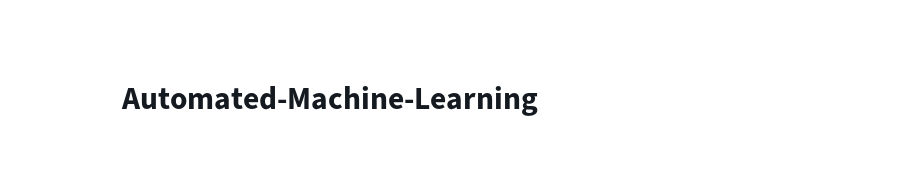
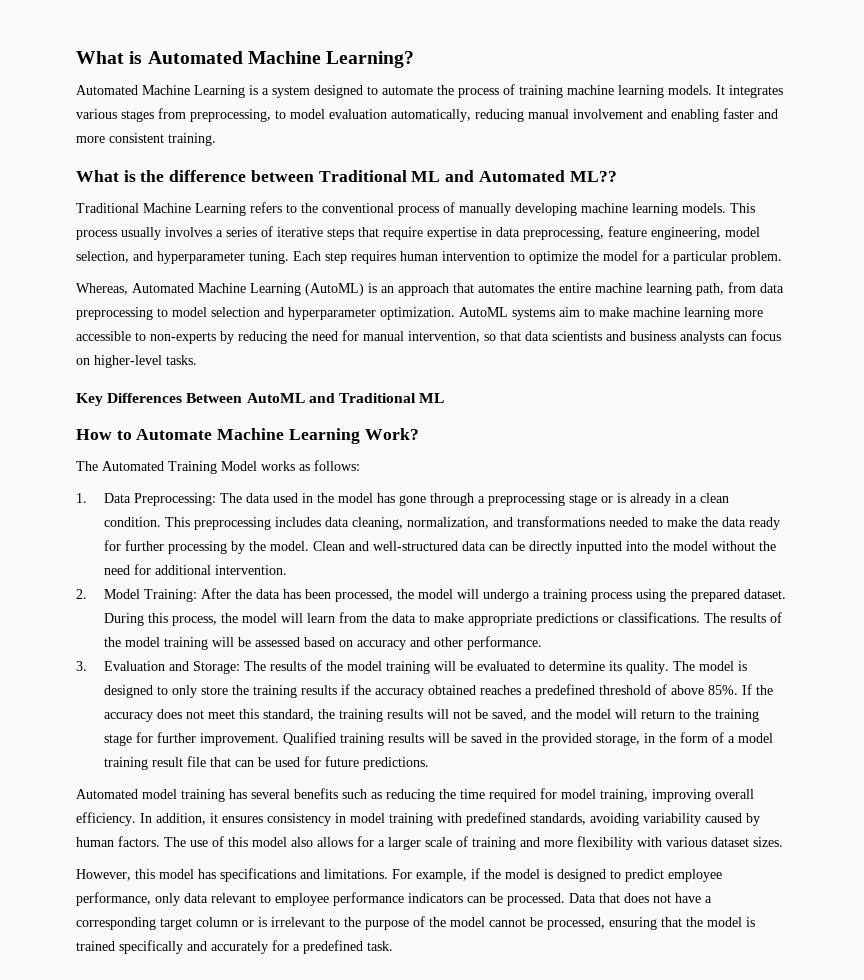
- Automated-Machine-Learning
+ What is Automated Machine Learning?
+ Automated Machine Learning is a system designed to automate the process of training machine learning models. It integrates various stages from preprocessing, to model evaluation automatically, reducing manual involvement and enabling faster and more consistent training.
+ What is the difference between Traditional ML and Automated ML??
+ Traditional Machine Learning refers to the conventional process of manually developing machine learning models. This process usually involves a series of iterative steps that require expertise in data preprocessing, feature engineering, model selection, and hyperparameter tuning. Each step requires human intervention to optimize the model for a particular problem.
+ Whereas, Automated Machine Learning (AutoML) is an approach that automates the entire machine learning path, from data preprocessing to model selection and hyperparameter optimization. AutoML systems aim to make machine learning more accessible to non-experts by reducing the need for manual intervention, so that data scientists and business analysts can focus on higher-level tasks.
+ Key Differences Between AutoML and Traditional ML
+ How to Automate Machine Learning Work?
+ The Automated Training Model works as follows:
+ 1. Data Preprocessing: The data used in the model has gone through a preprocessing stage or is already in a clean condition. This preprocessing includes data cleaning, normalization, and transformations needed to make the data ready for further processing by the model. Clean and well-structured data can be directly inputted into the model without the need for additional intervention.
+ 2. Model Training: After the data has been processed, the model will undergo a training process using the prepared dataset. During this process, the model will learn from the data to make appropriate predictions or classifications. The results of the model training will be assessed based on accuracy and other performance.
+ 3. Evaluation and Storage: The results of the model training will be evaluated to determine its quality. The model is designed to only store the training results if the accuracy obtained reaches a predefined threshold of above 85%. If the accuracy does not meet this standard, the training results will not be saved, and the model will return to the training stage for further improvement. Qualified training results will be saved in the provided storage, in the form of a model training result file that can be used for future predictions.
+ Automated model training has several benefits such as reducing the time required for model training, improving overall efficiency. In addition, it ensures consistency in model training with predefined standards, avoiding variability caused by human factors. The use of this model also allows for a larger scale of training and more flexibility with various dataset sizes.
+ However, this model has specifications and limitations. For example, if the model is designed to predict employee performance, only data relevant to employee performance indicators can be processed. Data that does not have a corresponding target column or is irrelevant to the purpose of the model cannot be processed, ensuring that the model is trained specifically and accurately for a predefined task.

